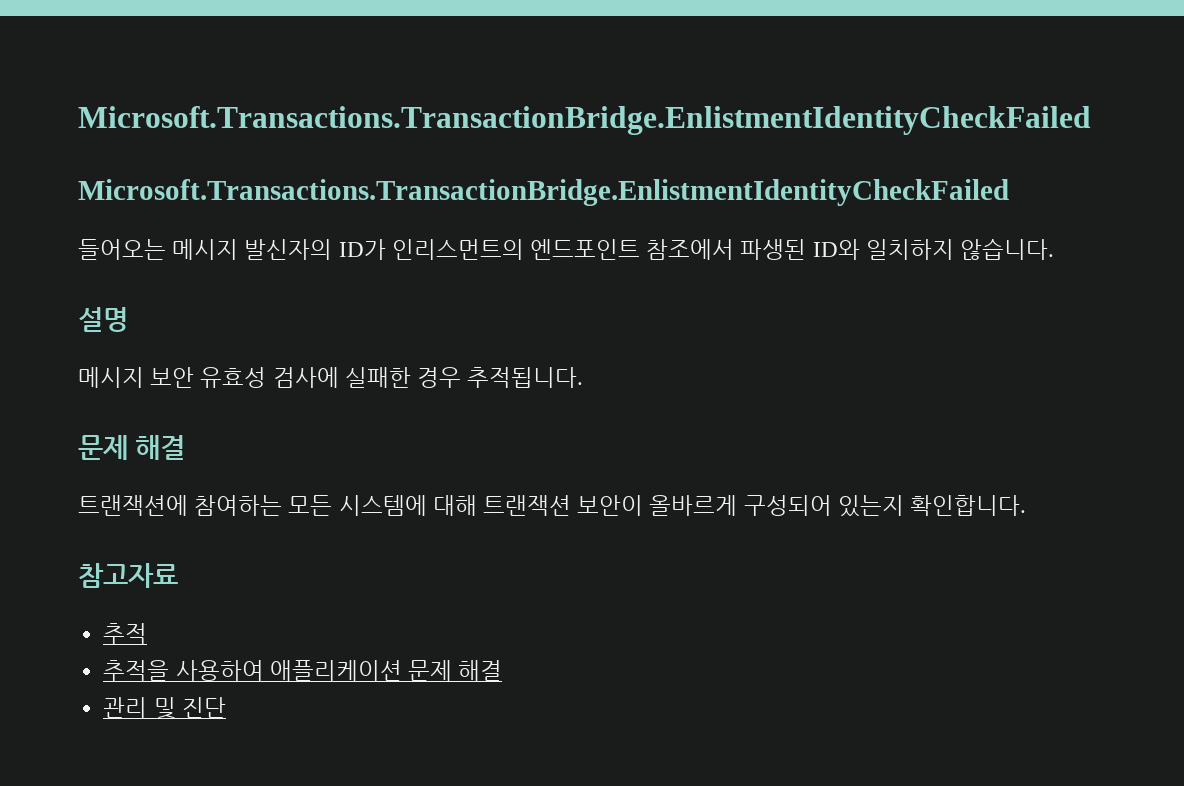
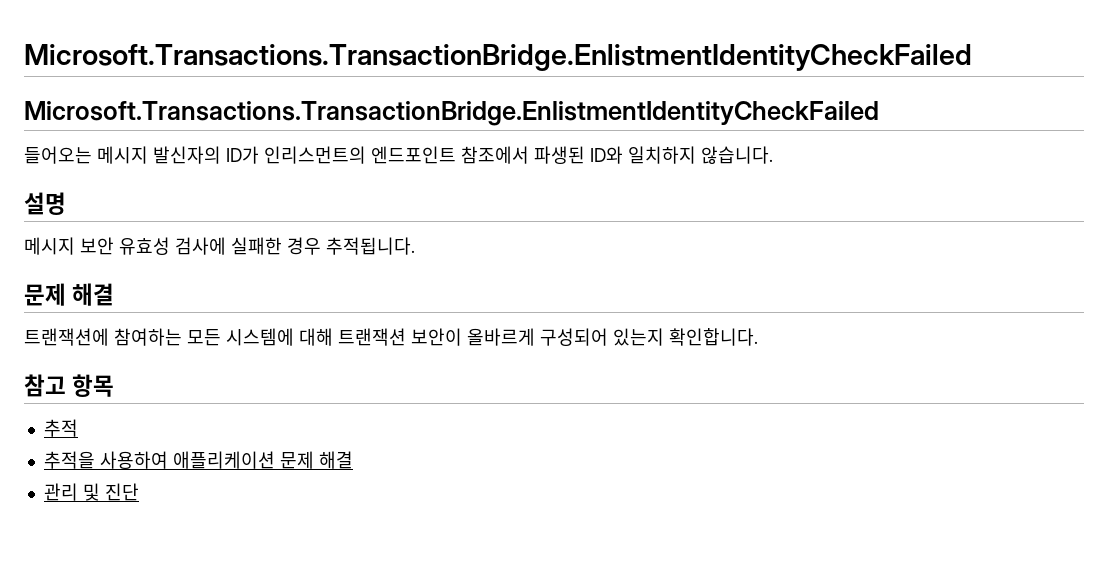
- 참고자료
+ 참고 항목

